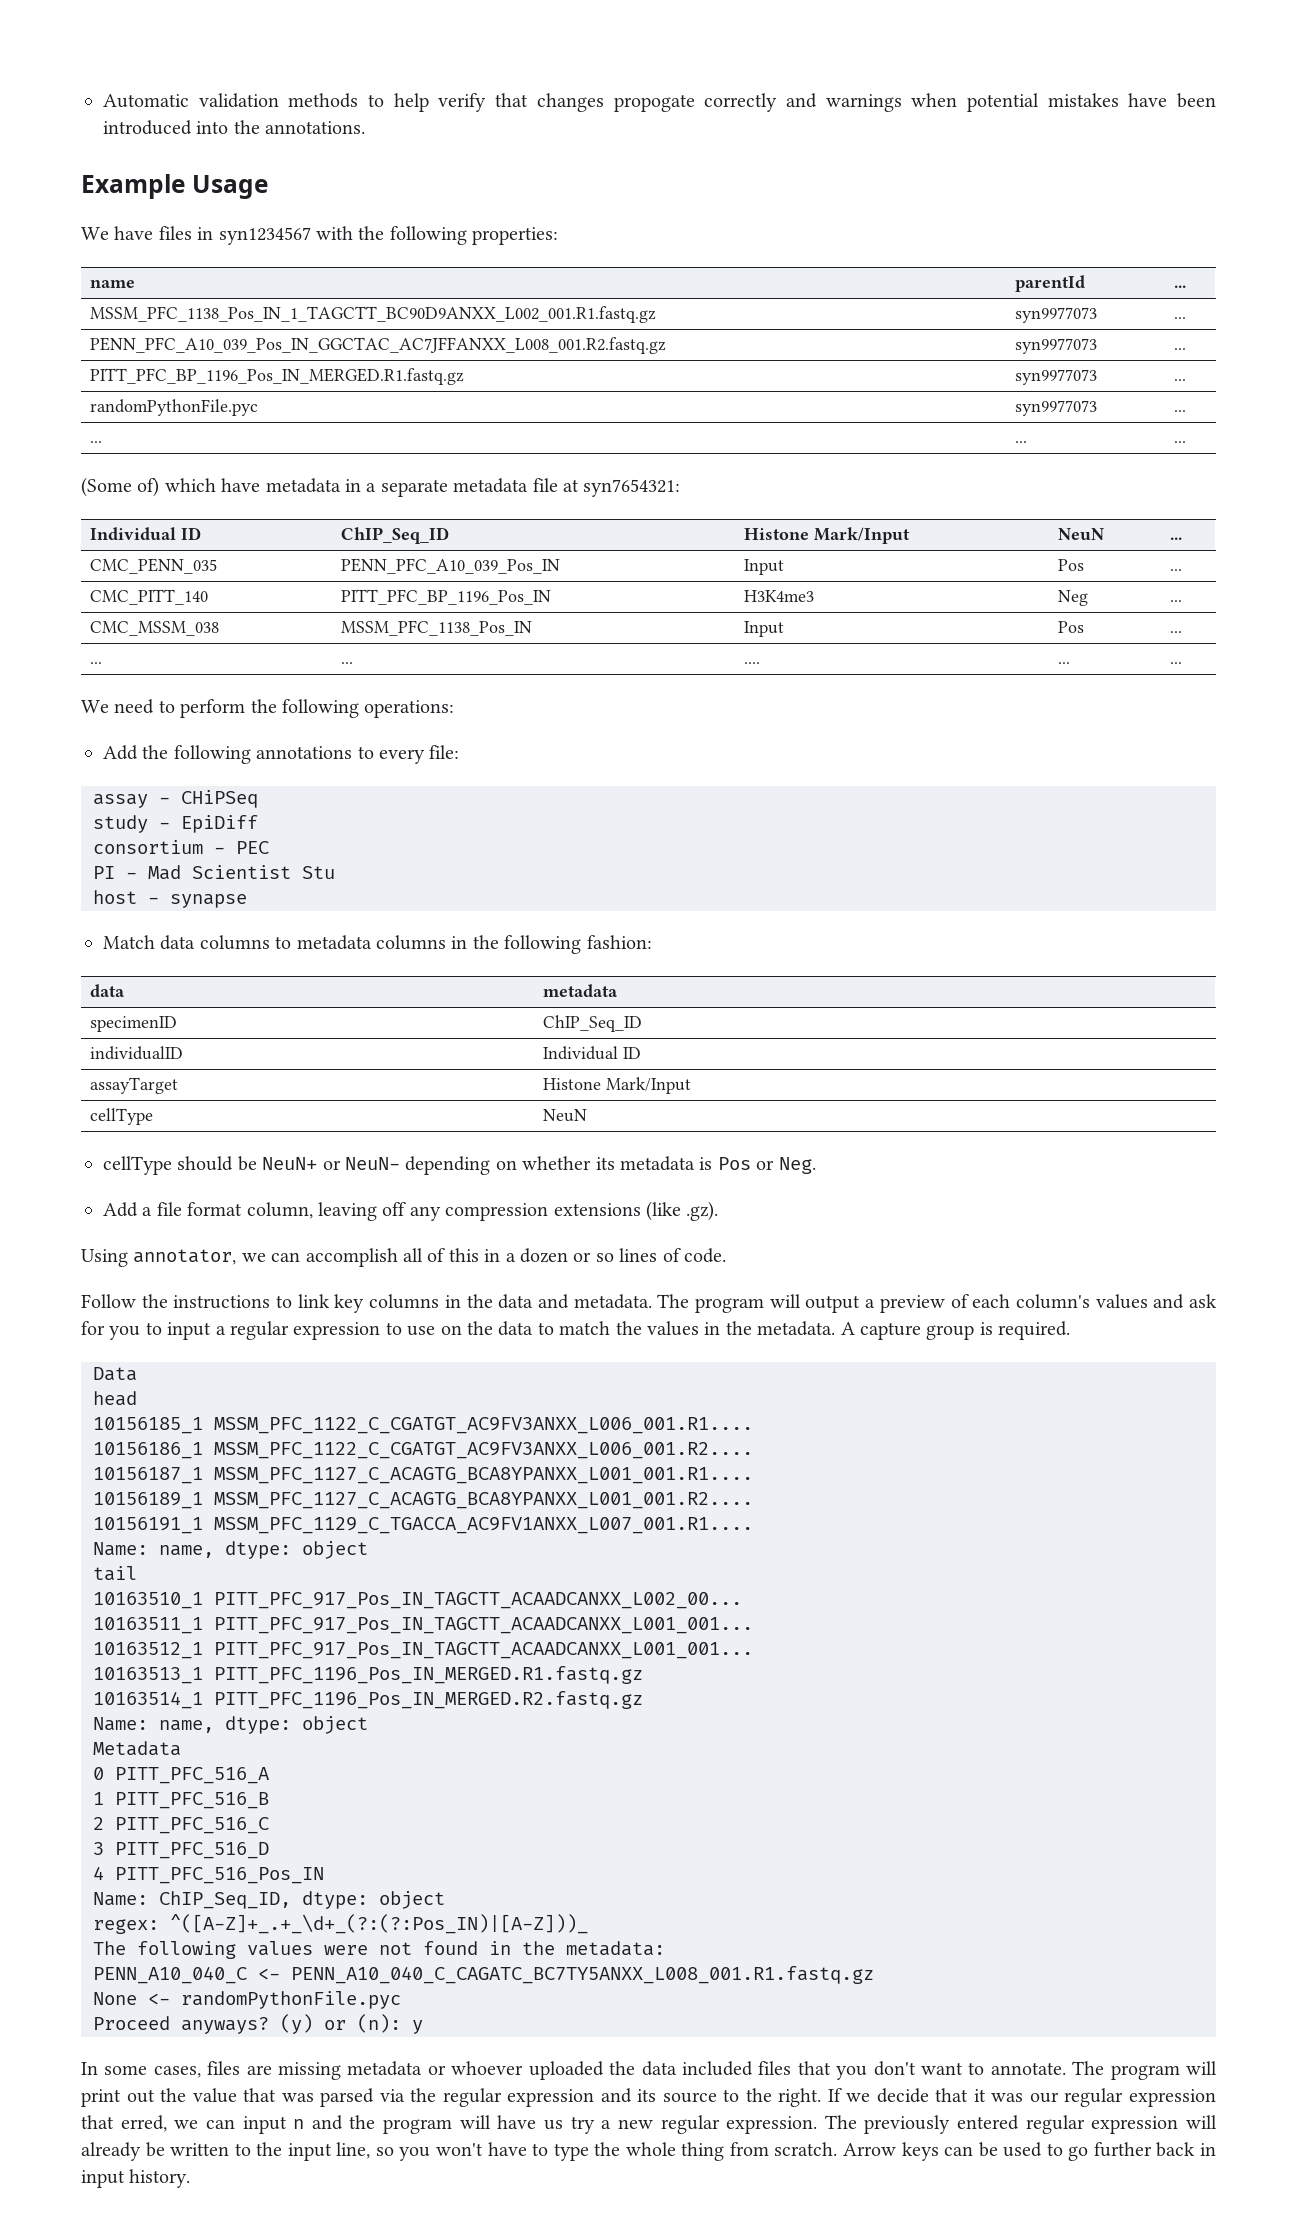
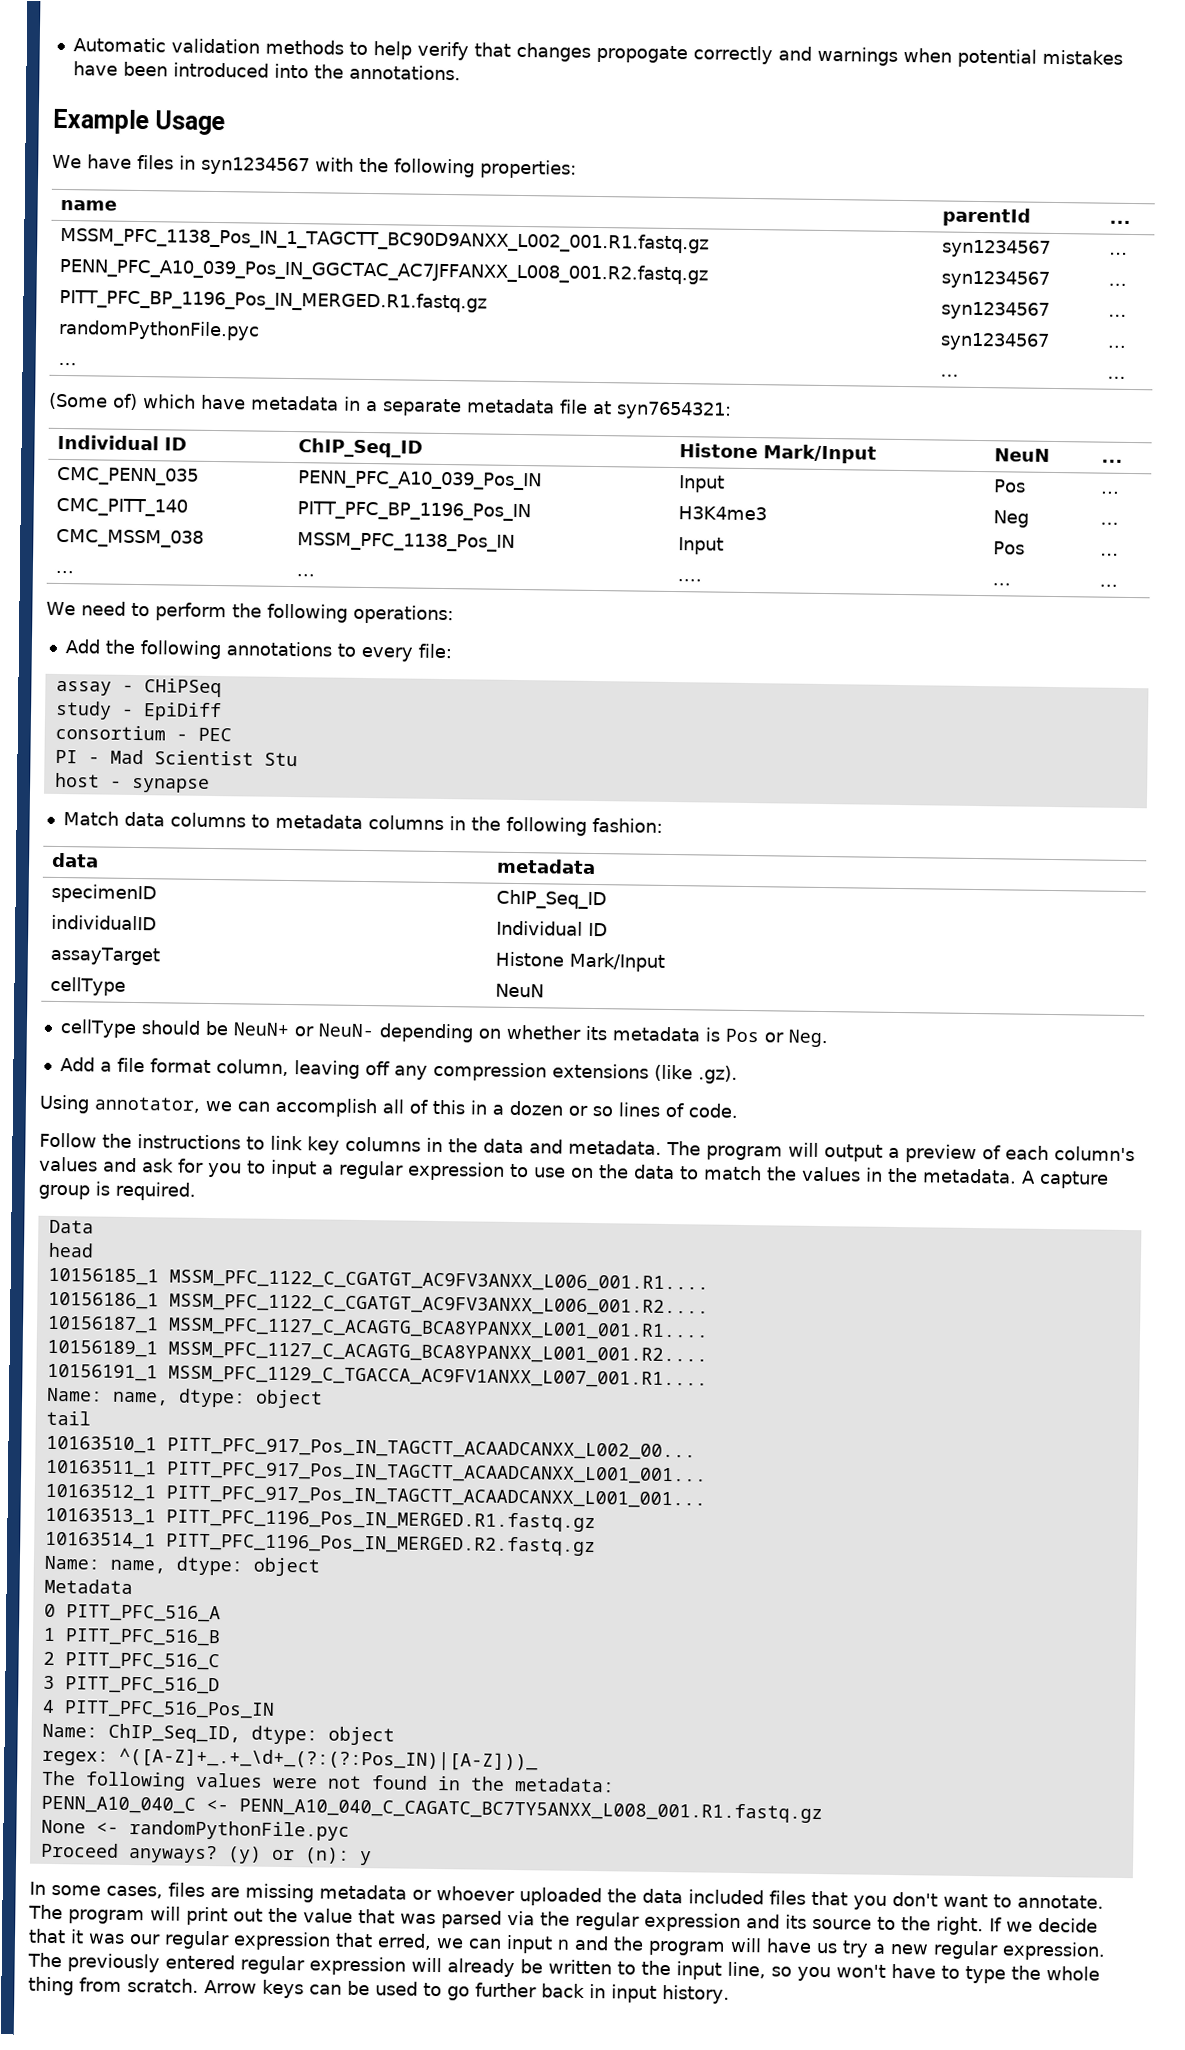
- MSSM_PFC_1138_Pos_IN_1_TAGCTT_BC90D9ANXX_L002_001.R1.fastq.gz | syn9977073 | ...
+ MSSM_PFC_1138_Pos_IN_1_TAGCTT_BC90D9ANXX_L002_001.R1.fastq.gz | syn1234567 | ...
- PENN_PFC_A10_039_Pos_IN_GGCTAC_AC7JFFANXX_L008_001.R2.fastq.gz | syn9977073 | ...
+ PENN_PFC_A10_039_Pos_IN_GGCTAC_AC7JFFANXX_L008_001.R2.fastq.gz | syn1234567 | ...
- PITT_PFC_BP_1196_Pos_IN_MERGED.R1.fastq.gz | syn9977073 | ...
+ PITT_PFC_BP_1196_Pos_IN_MERGED.R1.fastq.gz | syn1234567 | ...
- randomPythonFile.pyc | syn9977073 | ...
+ randomPythonFile.pyc | syn1234567 | ...

